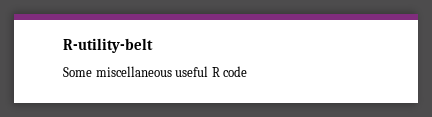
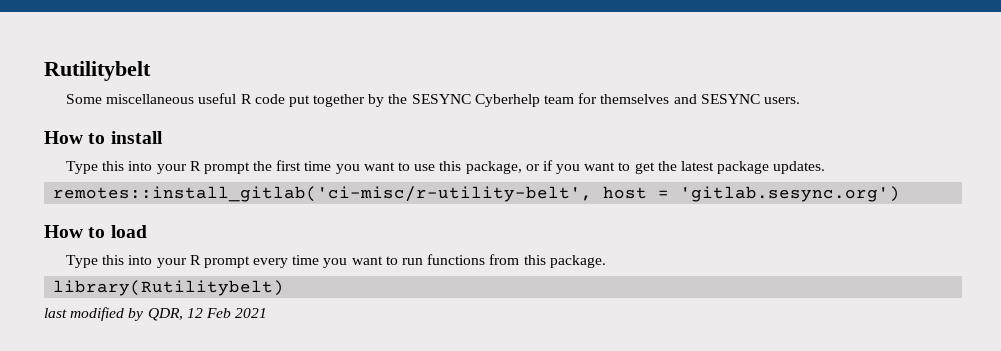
- R-utility-belt
+ Rutilitybelt
- Some miscellaneous useful R code
+ Some miscellaneous useful R code put together by the SESYNC Cyberhelp team for themselves and SESYNC users.
+ How to install
+ Type this into your R prompt the first time you want to use this package, or if you want to get the latest package updates.
+ remotes::install_gitlab('ci-misc/r-utility-belt', host = 'gitlab.sesync.org')
+ How to load
+ Type this into your R prompt every time you want to run functions from this package.
+ library(Rutilitybelt)
+ last modified by QDR, 12 Feb 2021

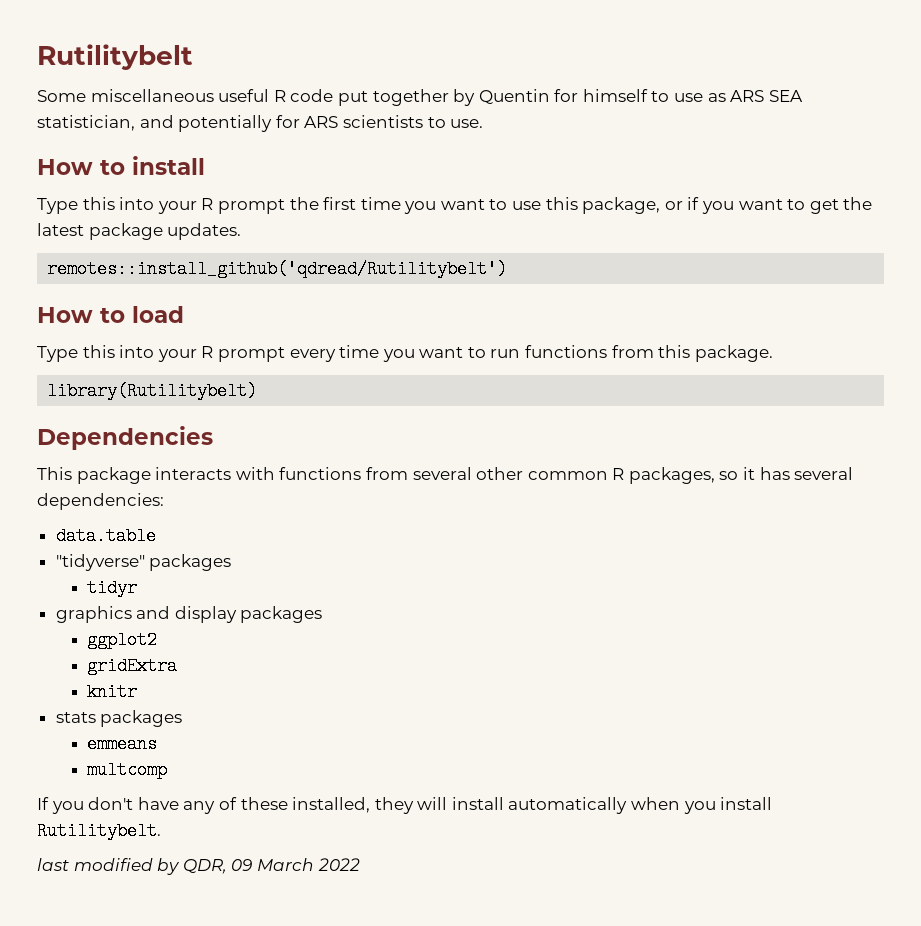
- Some miscellaneous useful R code put together by the SESYNC Cyberhelp team for themselves and SESYNC users.
+ Some miscellaneous useful R code put together by Quentin for himself to use as ARS SEA statistician, and potentially for ARS scientists to use.
- remotes::install_gitlab('ci-misc/r-utility-belt', host = 'gitlab.sesync.org')
+ remotes::install_github('qdread/Rutilitybelt')
+ Dependencies
+ This package interacts with functions from several other common R packages, so it has several dependencies:
+ data.table
+ "tidyverse" packages
+ tidyr
+ graphics and display packages
+ ggplot2
+ gridExtra
+ knitr
+ stats packages
+ emmeans
+ multcomp
+ If you don't have any of these installed, they will install automatically when you install Rutilitybelt.
- last modified by QDR, 12 Feb 2021
+ last modified by QDR, 09 March 2022

